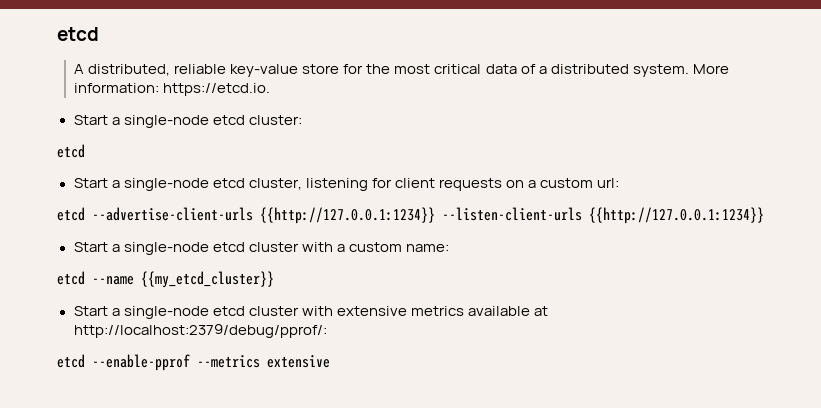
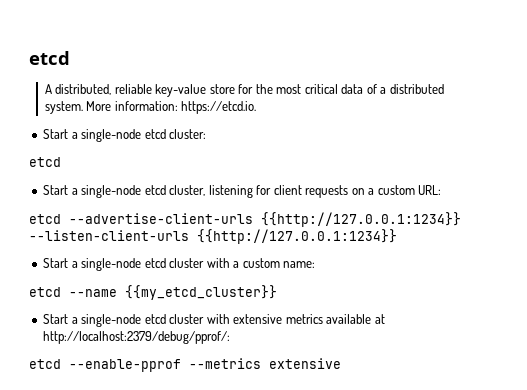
- Start a single-node etcd cluster, listening for client requests on a custom url:
+ Start a single-node etcd cluster, listening for client requests on a custom URL:

